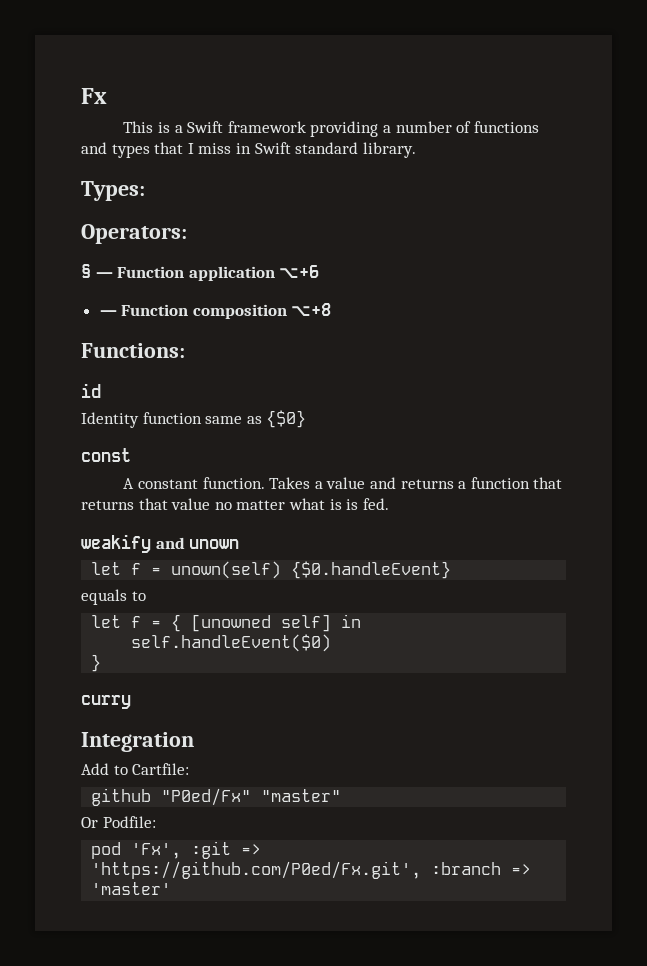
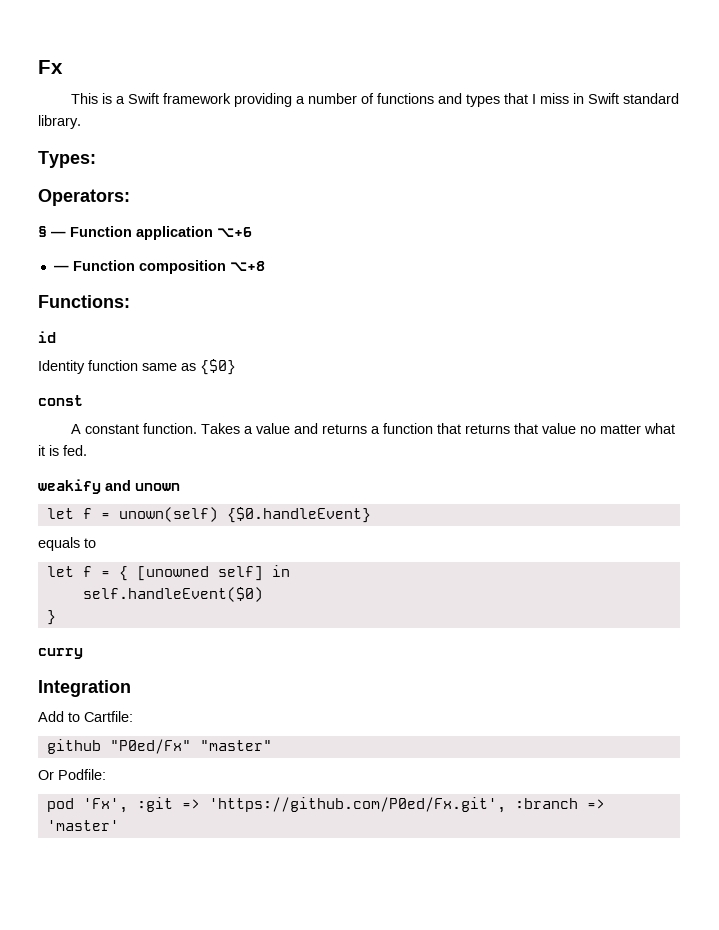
- Takes a value and returns a function that returns that value no matter what is is fed.
+ Takes a value and returns a function that returns that value no matter what it is fed.

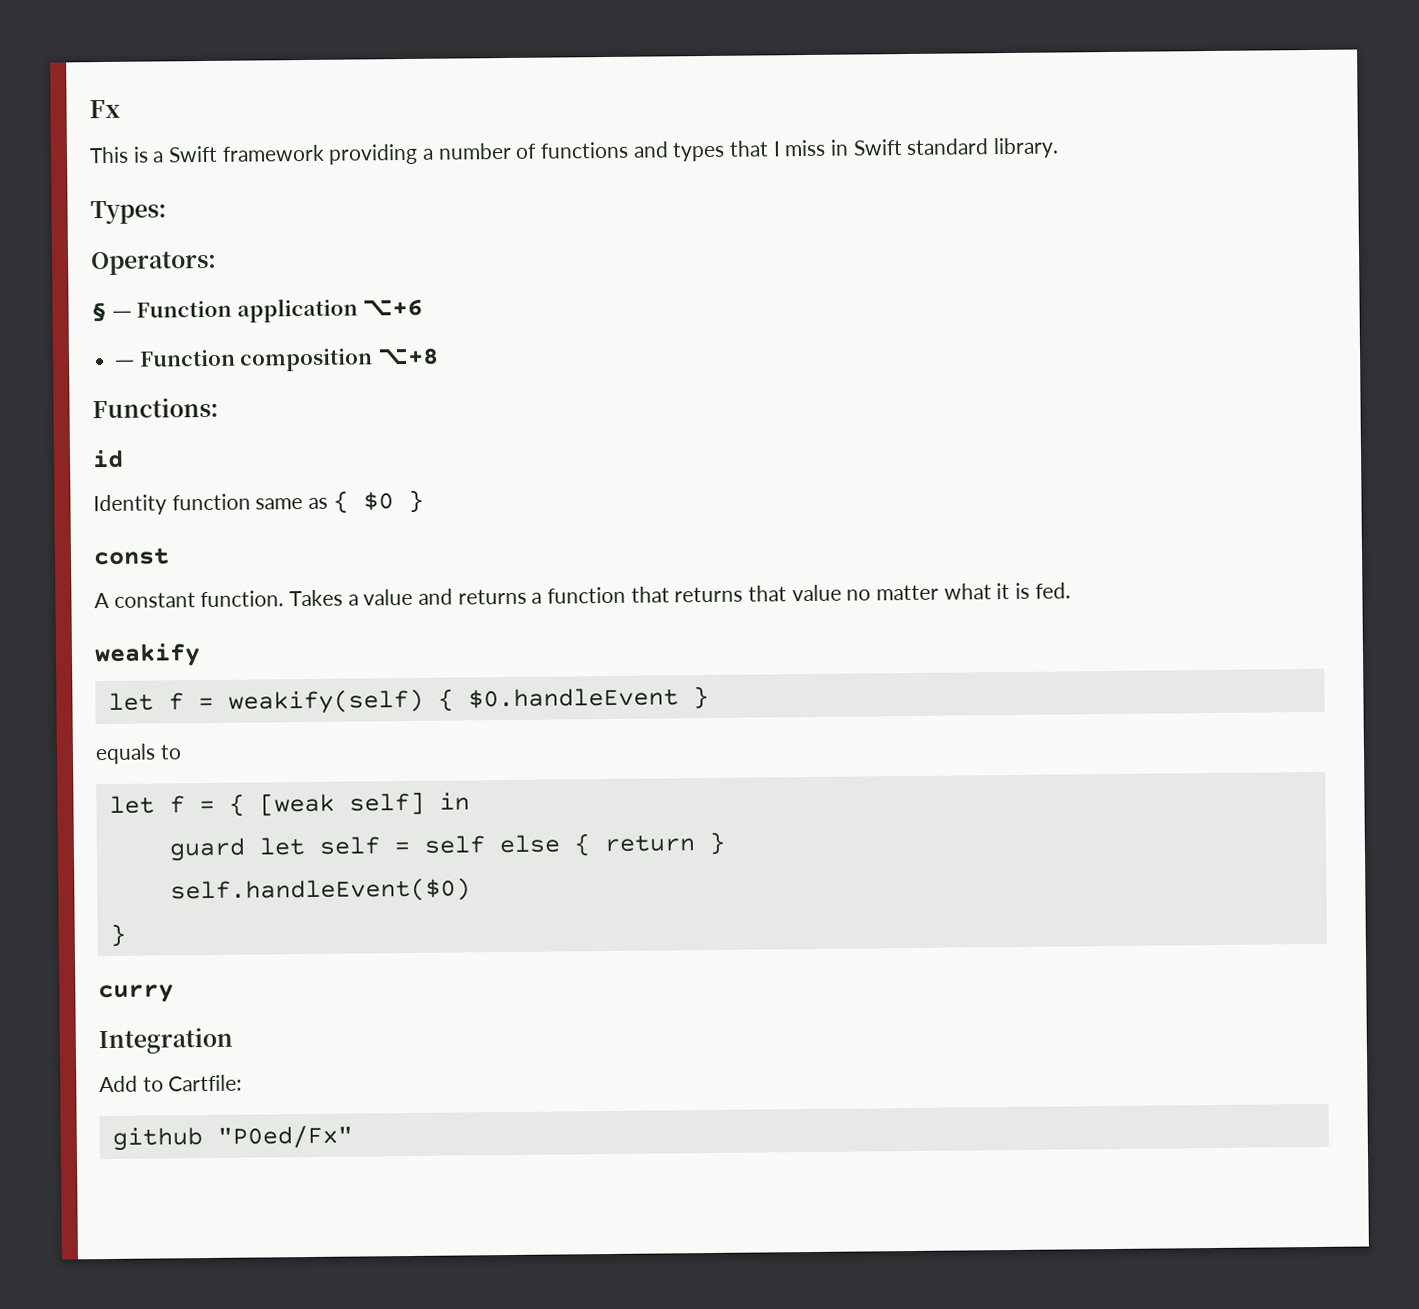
- Identity function same as {$0}
+ Identity function same as { $0 }
- weakify and unown
- let f = unown(self) {$0.handleEvent}
+ weakify
+ let f = weakify(self) { $0.handleEvent }
- let f = { [unowned self] in
+ let f = { [weak self] in
+ guard let self = self else { return }
- github "P0ed/Fx" "master"
- Or Podfile:
- pod 'Fx', :git => 'https://github.com/P0ed/Fx.git', :branch => 'master'
+ github "P0ed/Fx"

